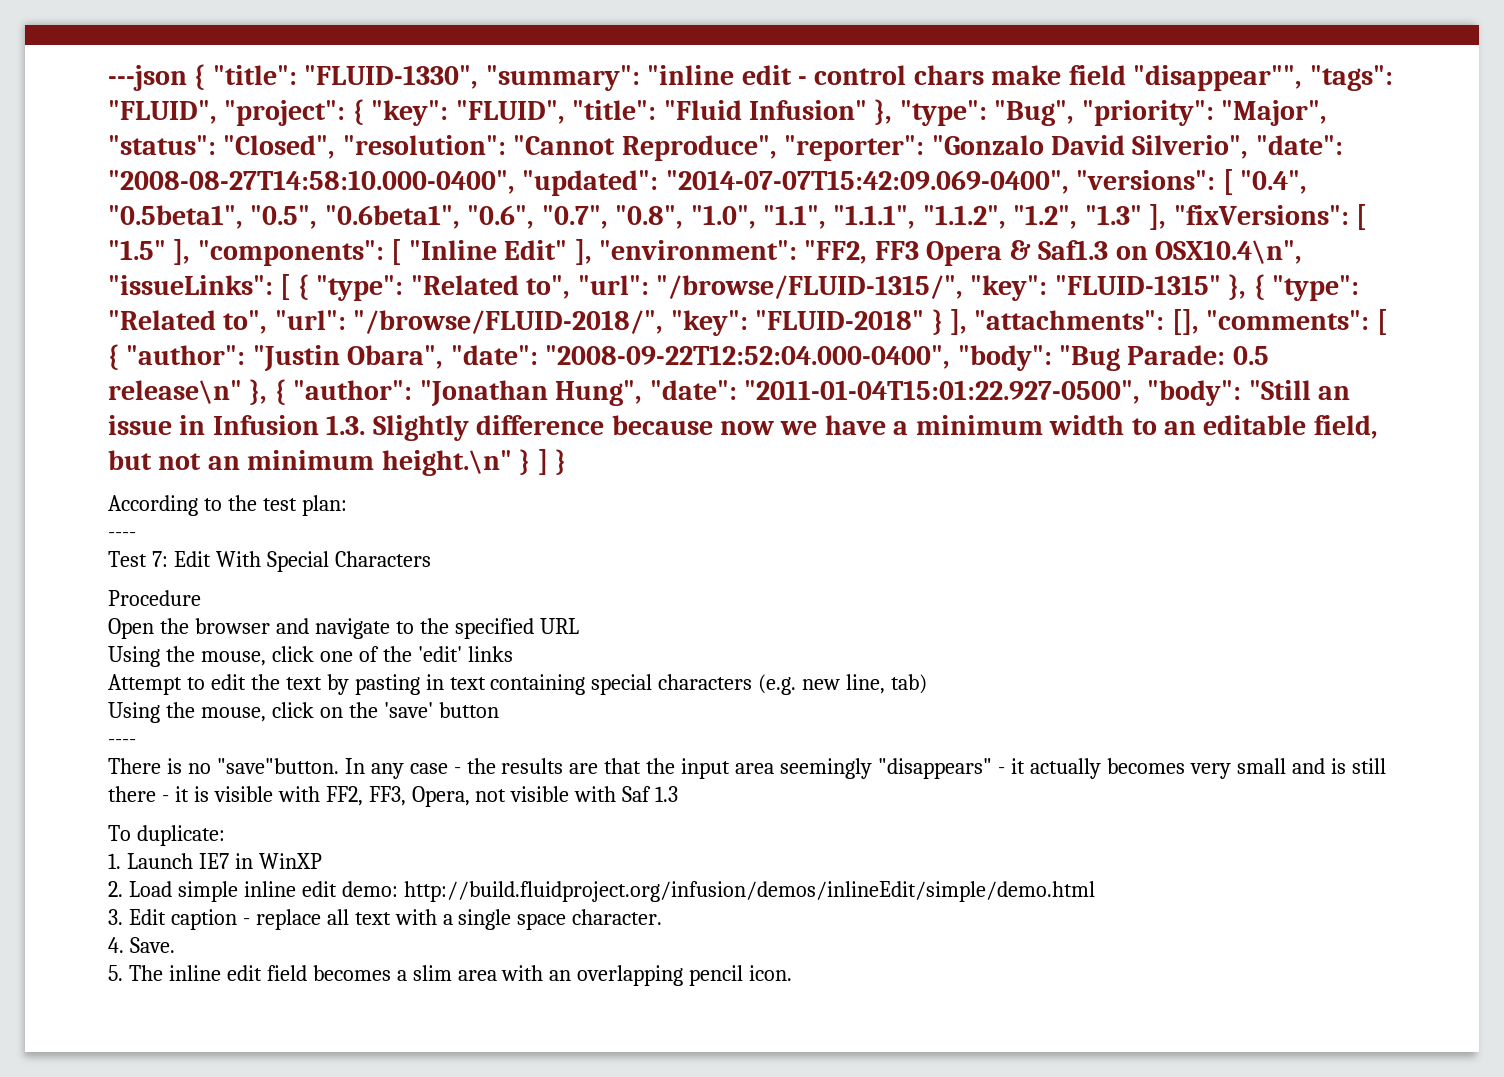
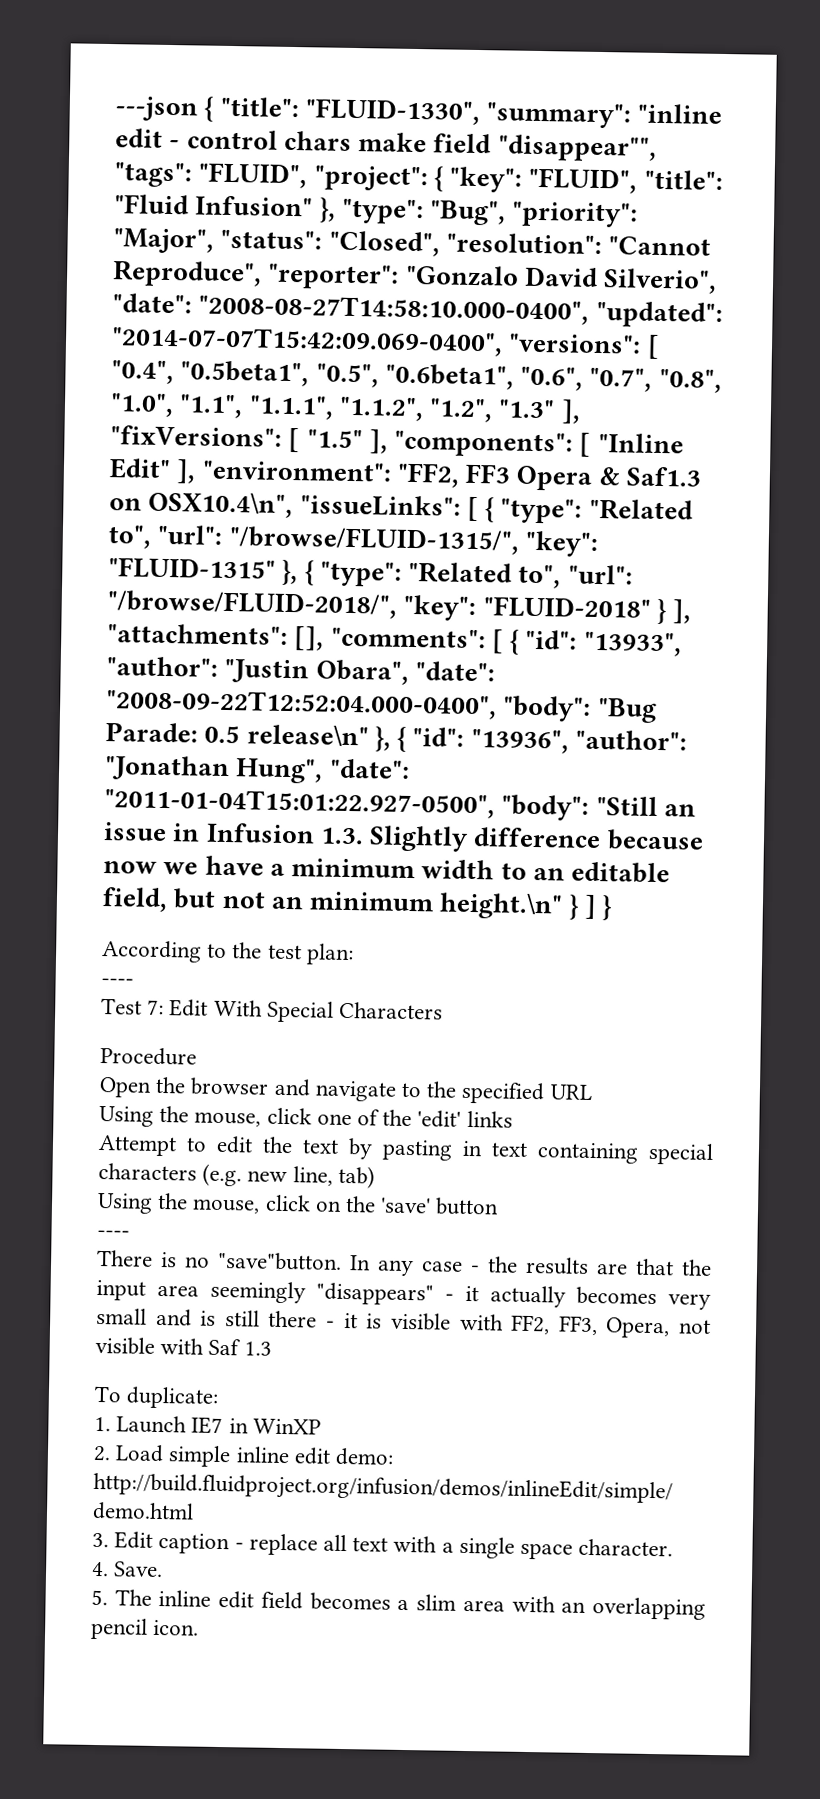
- [ { "author":
+ [ { "id": "13933", "author":
- 0.5 release\n" }, { "author":
+ 0.5 release\n" }, { "id": "13936", "author":

